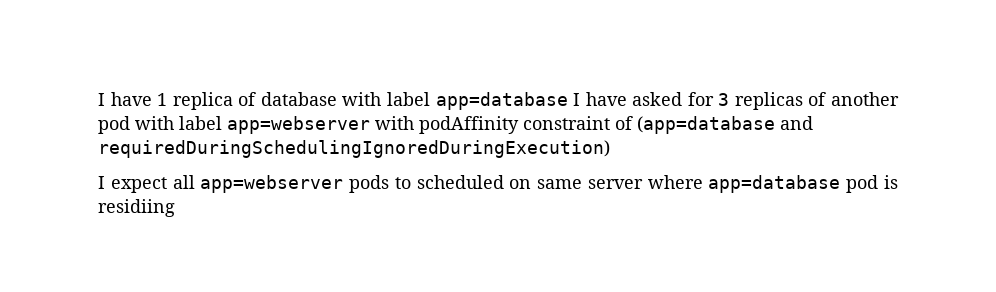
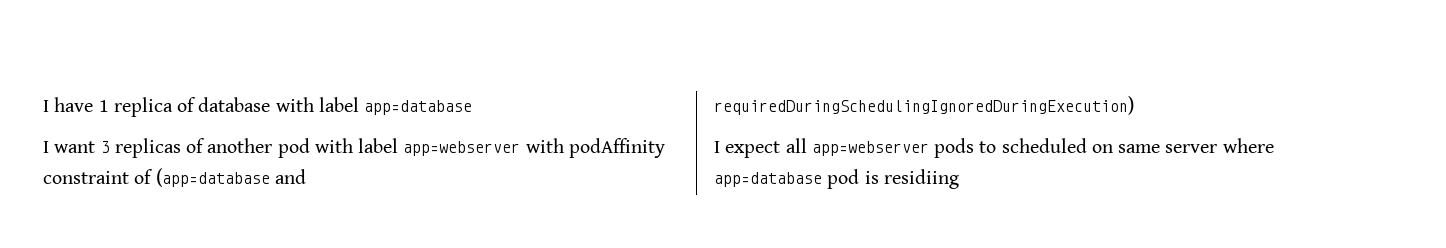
- I have 1 replica of database with label app=database I have asked for 3 replicas of another pod with label app=webserver with podAffinity constraint of (app=database and requiredDuringSchedulingIgnoredDuringExecution)
+ I have 1 replica of database with label app=database
+ I want 3 replicas of another pod with label app=webserver with podAffinity constraint of (app=database and requiredDuringSchedulingIgnoredDuringExecution)

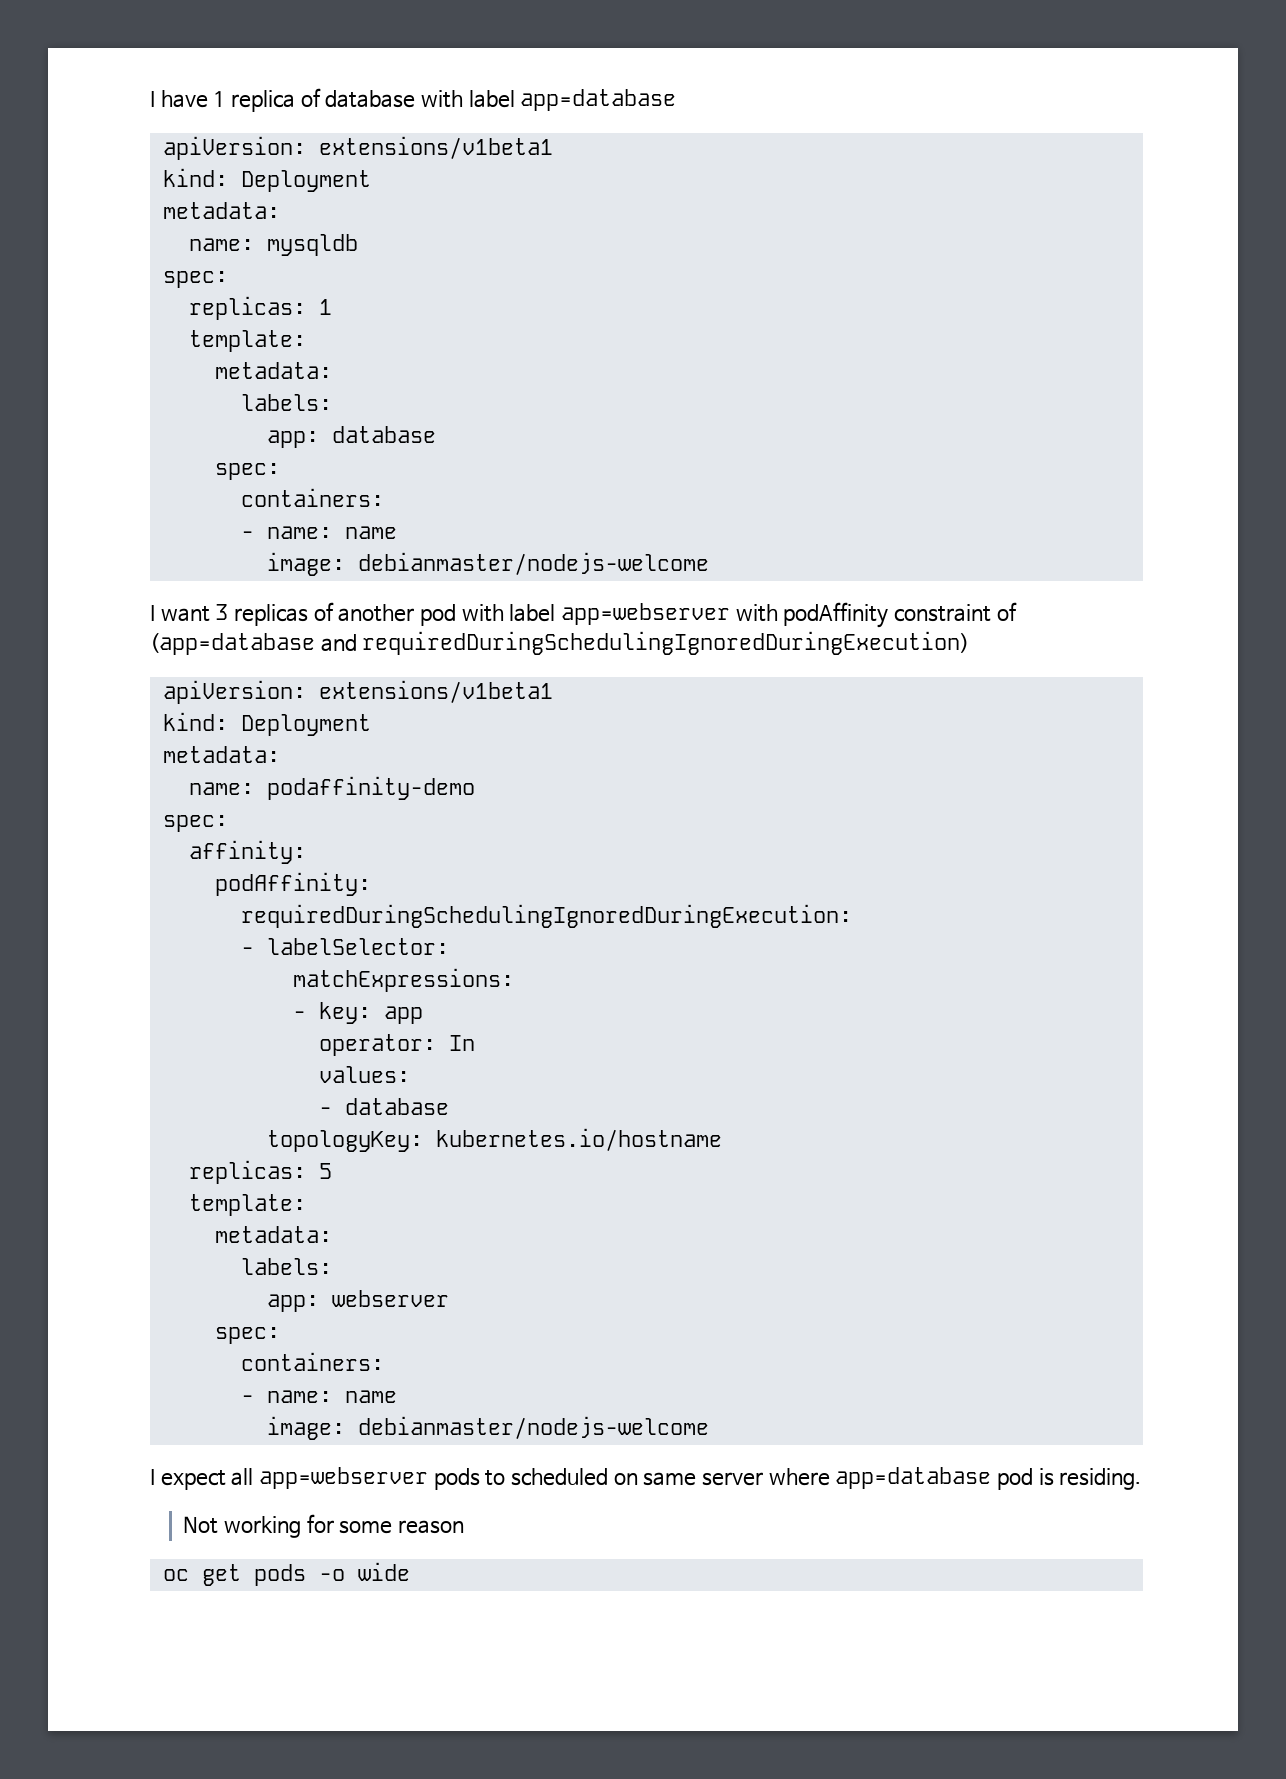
  I have 1 replica of database with label app=database
+ apiVersion: extensions/v1beta1
+ kind: Deployment
+ metadata:
+ name: mysqldb
+ spec:
+ replicas: 1
+ template:
+ metadata:
+ labels:
+ app: database
+ spec:
+ containers:
+ - name: name
+ image: debianmaster/nodejs-welcome
  I want 3 replicas of another pod with label app=webserver with podAffinity constraint of (app=database and requiredDuringSchedulingIgnoredDuringExecution)
+ apiVersion: extensions/v1beta1
+ kind: Deployment
+ metadata:
+ name: podaffinity-demo
+ spec:
+ affinity:
+ podAffinity:
+ requiredDuringSchedulingIgnoredDuringExecution:
+ - labelSelector:
+ matchExpressions:
+ - key: app
+ operator: In
+ values:
+ - database
+ topologyKey: kubernetes.io/hostname
+ replicas: 5
+ template:
+ metadata:
+ labels:
+ app: webserver
+ spec:
+ containers:
+ - name: name
+ image: debianmaster/nodejs-welcome
- I expect all app=webserver pods to scheduled on same server where app=database pod is residiing
+ I expect all app=webserver pods to scheduled on same server where app=database pod is residing.
+ Not working for some reason
+ oc get pods -o wide

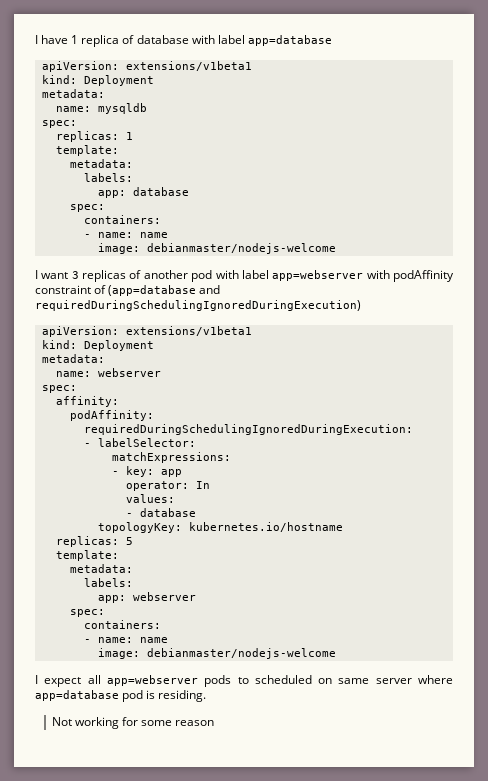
- name: podaffinity-demo
+ name: webserver
- oc get pods -o wide

